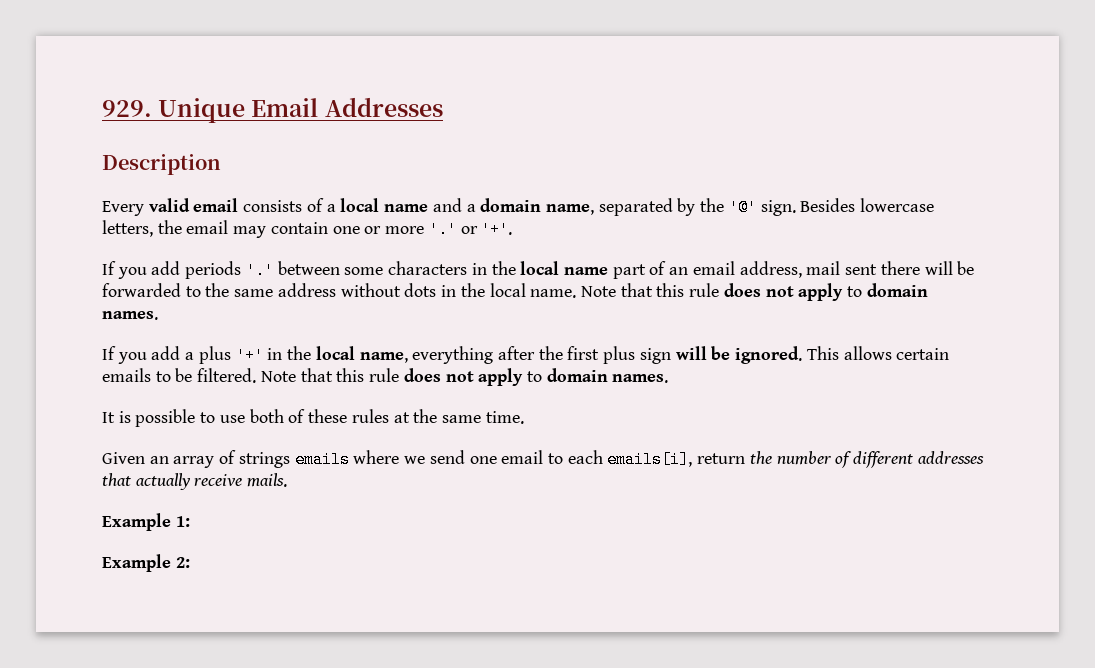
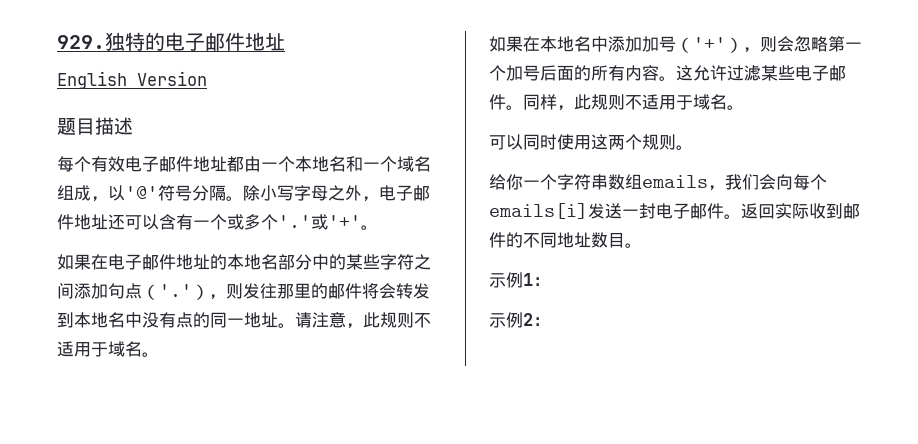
- 929. Unique Email Addresses
- Description
- Every valid email consists of a local name and a domain name, separated by the '@' sign. Besides lowercase letters, the email may contain one or more '.' or '+'.
- If you add periods '.' between some characters in the local name part of an email address, mail sent there will be forwarded to the same address without dots in the local name. Note that this rule does not apply to domain names.
- If you add a plus '+' in the local name, everything after the first plus sign will be ignored. This allows certain emails to be filtered. Note that this rule does not apply to domain names.
- It is possible to use both of these rules at the same time.
- Given an array of strings emails where we send one email to each emails[i], return the number of different addresses that actually receive mails.
- Example 1:
- Example 2:
+ 929.独特的电子邮件地址
+ English Version
+ 题目描述
+ 每个有效电子邮件地址都由一个本地名和一个域名组成，以'@'符号分隔。除小写字母之外，电子邮件地址还可以含有一个或多个'.'或'+'。
+ 如果在电子邮件地址的本地名部分中的某些字符之间添加句点（'.'），则发往那里的邮件将会转发到本地名中没有点的同一地址。请注意，此规则不适用于域名。
+ 如果在本地名中添加加号（'+'），则会忽略第一个加号后面的所有内容。这允许过滤某些电子邮件。同样，此规则不适用于域名。
+ 可以同时使用这两个规则。
+ 给你一个字符串数组emails，我们会向每个emails[i]发送一封电子邮件。返回实际收到邮件的不同地址数目。
+ 示例1：
+ 示例2：

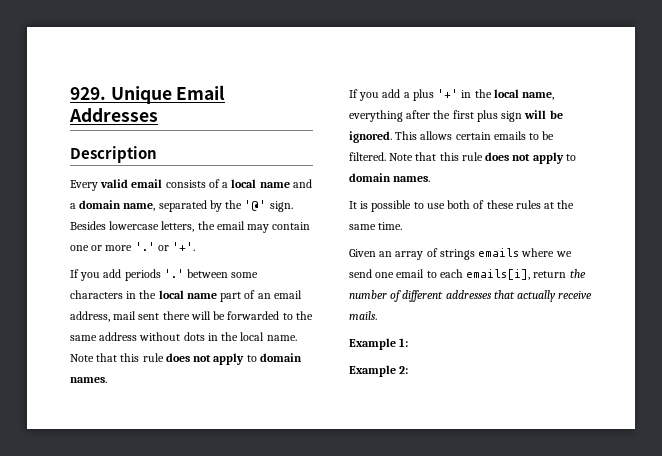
- 929.独特的电子邮件地址
- English Version
- 题目描述
- 每个有效电子邮件地址都由一个本地名和一个域名组成，以'@'符号分隔。除小写字母之外，电子邮件地址还可以含有一个或多个'.'或'+'。
- 如果在电子邮件地址的本地名部分中的某些字符之间添加句点（'.'），则发往那里的邮件将会转发到本地名中没有点的同一地址。请注意，此规则不适用于域名。
- 如果在本地名中添加加号（'+'），则会忽略第一个加号后面的所有内容。这允许过滤某些电子邮件。同样，此规则不适用于域名。
- 可以同时使用这两个规则。
- 给你一个字符串数组emails，我们会向每个emails[i]发送一封电子邮件。返回实际收到邮件的不同地址数目。
- 示例1：
- 示例2：
+ 929. Unique Email Addresses
+ Description
+ Every valid email consists of a local name and a domain name, separated by the '@' sign. Besides lowercase letters, the email may contain one or more '.' or '+'.
+ If you add periods '.' between some characters in the local name part of an email address, mail sent there will be forwarded to the same address without dots in the local name. Note that this rule does not apply to domain names.
+ If you add a plus '+' in the local name, everything after the first plus sign will be ignored. This allows certain emails to be filtered. Note that this rule does not apply to domain names.
+ It is possible to use both of these rules at the same time.
+ Given an array of strings emails where we send one email to each emails[i], return the number of different addresses that actually receive mails.
+ Example 1:
+ Example 2:

